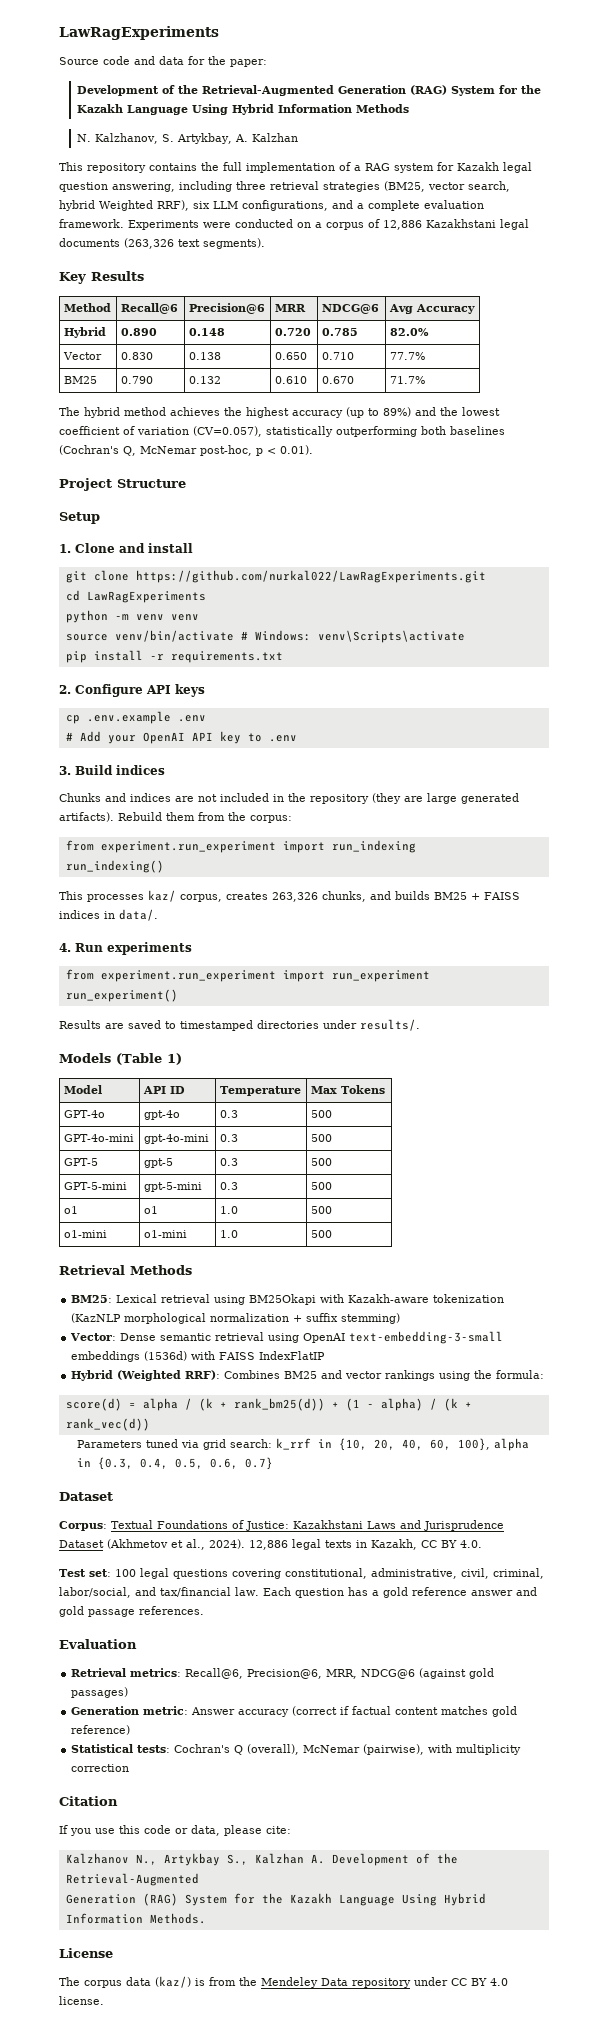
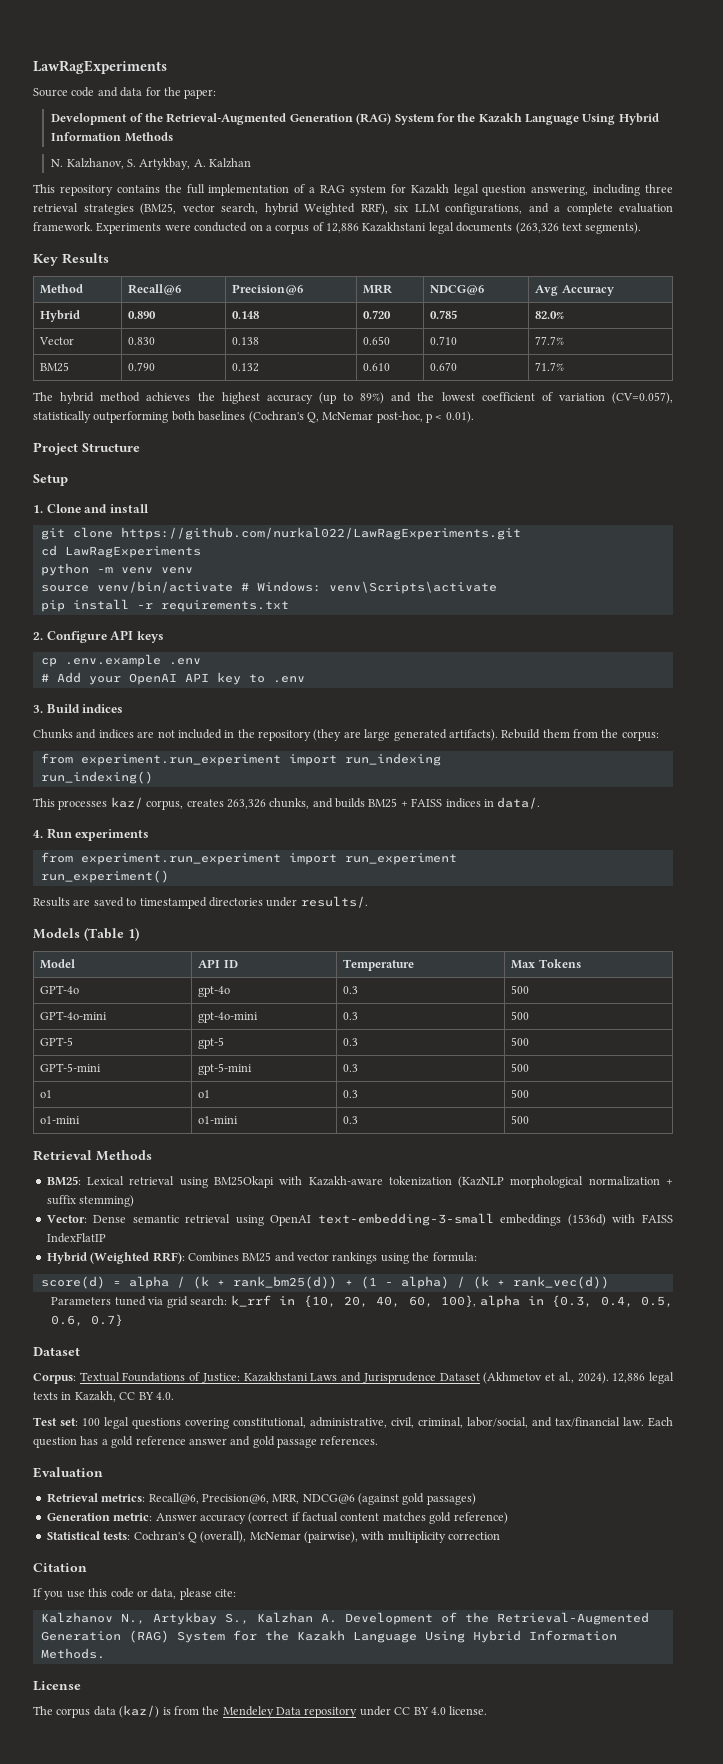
- o1 | o1 | 1.0 | 500
+ o1 | o1 | 0.3 | 500
- o1-mini | o1-mini | 1.0 | 500
+ o1-mini | o1-mini | 0.3 | 500

